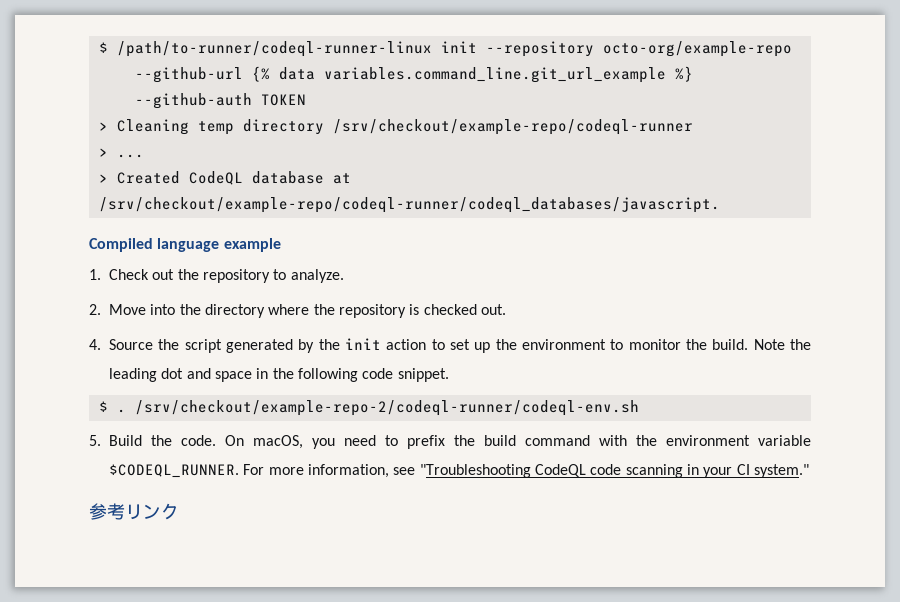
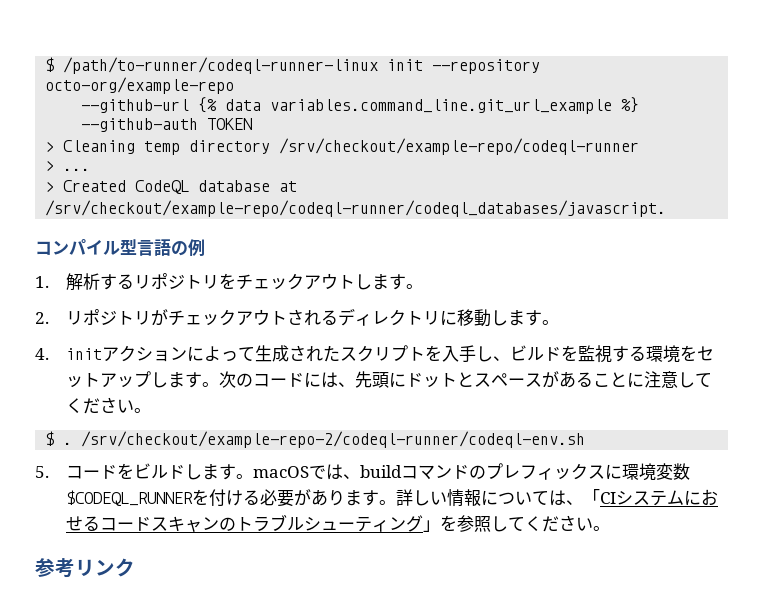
- Compiled language example
- 1. Check out the repository to analyze.
- 2. Move into the directory where the repository is checked out.
- 4. Source the script generated by the init action to set up the environment to monitor the build. Note the leading dot and space in the following code snippet.
+ コンパイル型言語の例
+ 1.解析するリポジトリをチェックアウトします。
+ 2.リポジトリがチェックアウトされるディレクトリに移動します。
+ 4. initアクションによって生成されたスクリプトを入手し、ビルドを監視する環境をセットアップします。次のコードには、先頭にドットとスペースがあることに注意してください。
  $ . /srv/checkout/example-repo-2/codeql-runner/codeql-env.sh
- 5. Build the code. On macOS, you need to prefix the build command with the environment variable $CODEQL_RUNNER. For more information, see "Troubleshooting CodeQL code scanning in your CI system."
+ 5.コードをビルドします。macOSでは、buildコマンドのプレフィックスに環境変数$CODEQL_RUNNERを付ける必要があります。詳しい情報については、「CIシステムにおせるコードスキャンのトラブルシューティング」を参照してください。

